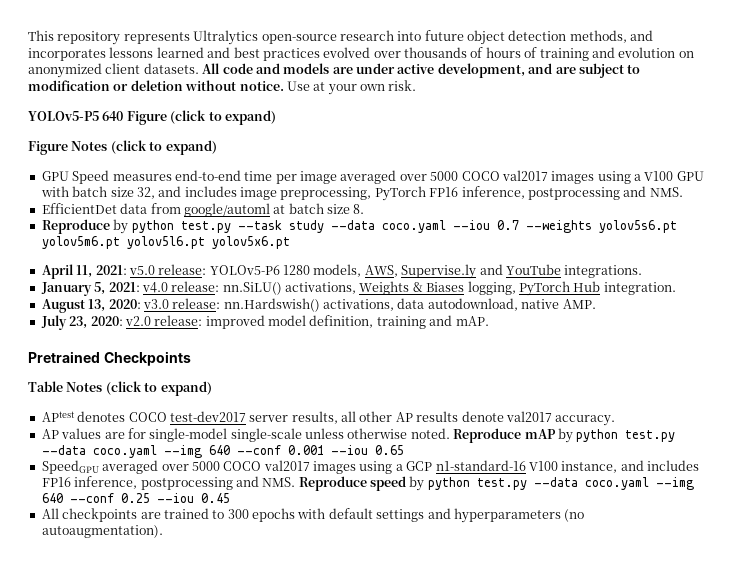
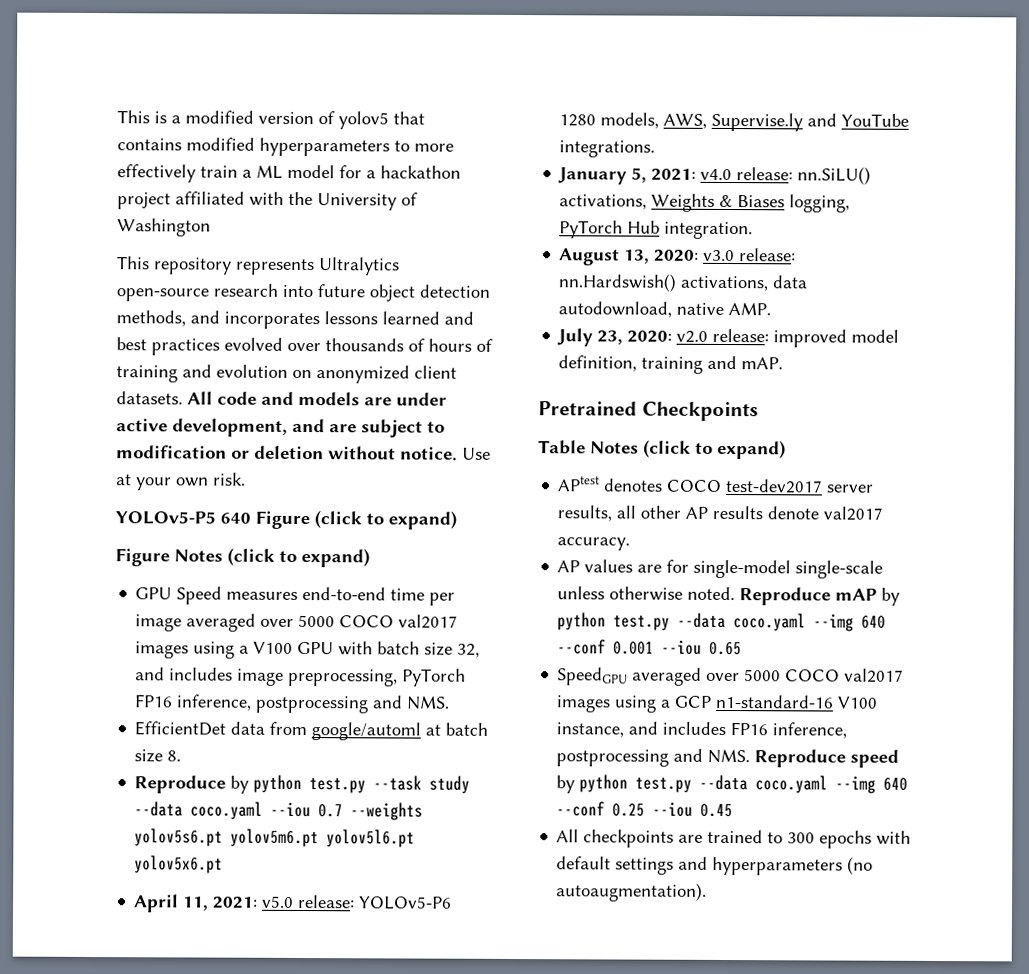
+ This is a modified version of yolov5 that contains modified hyperparameters to more effectively train a ML model for a hackathon project affiliated with the University of Washington

